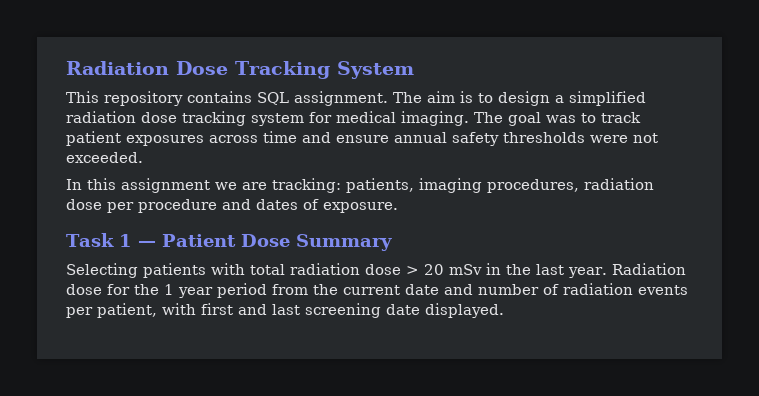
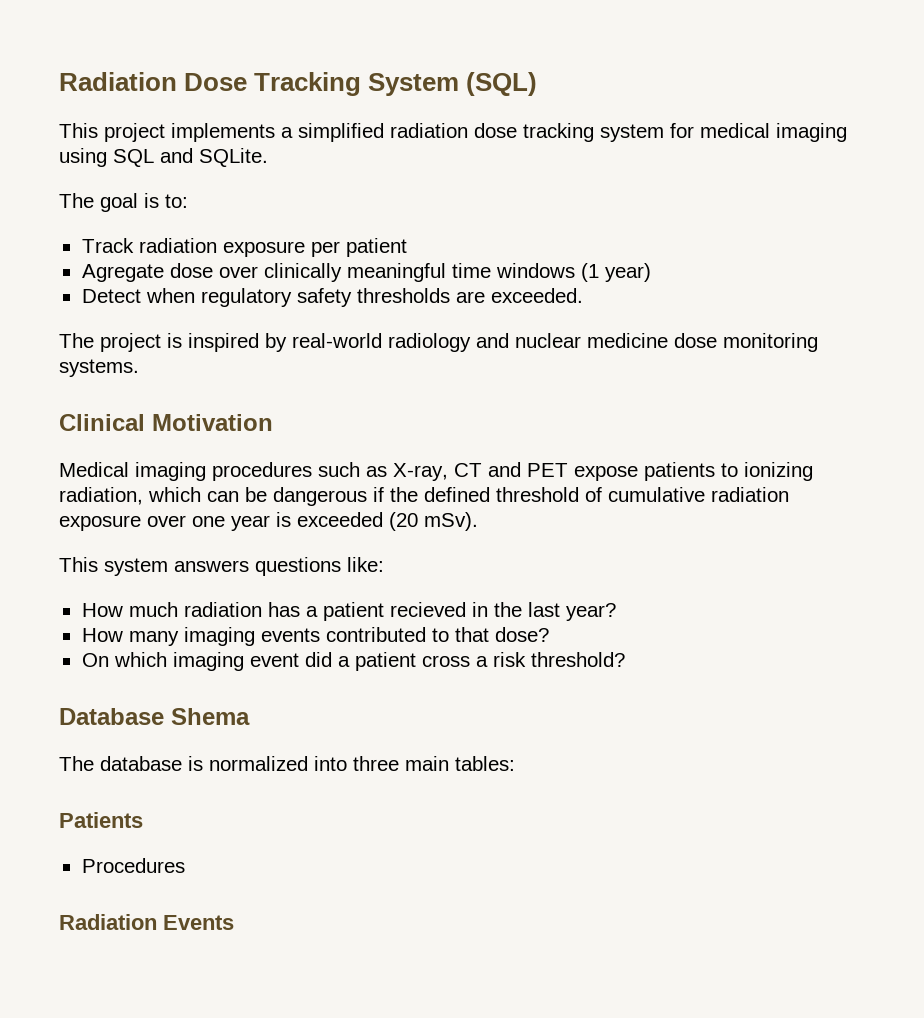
- Radiation Dose Tracking System
- This repository contains SQL assignment. The aim is to design a simplified radiation dose tracking system for medical imaging. The goal was to track patient exposures across time and ensure annual safety thresholds were not exceeded.
- In this assignment we are tracking: patients, imaging procedures, radiation dose per procedure and dates of exposure.
- Task 1 — Patient Dose Summary
- Selecting patients with total radiation dose > 20 mSv in the last year. Radiation dose for the 1 year period from the current date and number of radiation events per patient, with first and last screening date displayed.
+ Radiation Dose Tracking System (SQL)
+ This project implements a simplified radiation dose tracking system for medical imaging using SQL and SQLite.
+ The goal is to:
+ Track radiation exposure per patient
+ Agregate dose over clinically meaningful time windows (1 year)
+ Detect when regulatory safety thresholds are exceeded.
+ The project is inspired by real-world radiology and nuclear medicine dose monitoring systems.
+ Clinical Motivation
+ Medical imaging procedures such as X-ray, CT and PET expose patients to ionizing radiation, which can be dangerous if the defined threshold of cumulative radiation exposure over one year is exceeded (20 mSv).
+ This system answers questions like:
+ How much radiation has a patient recieved in the last year?
+ How many imaging events contributed to that dose?
+ On which imaging event did a patient cross a risk threshold?
+ Database Shema
+ The database is normalized into three main tables:
+ Patients
+ Procedures
+ Radiation Events

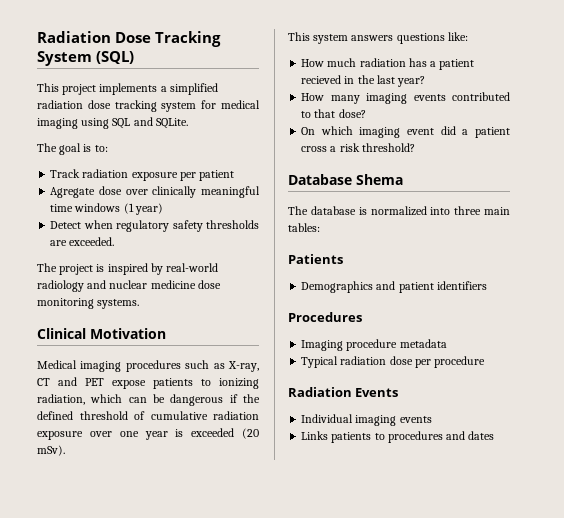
+ Demographics and patient identifiers
  Procedures
+ Imaging procedure metadata
+ Typical radiation dose per procedure
  Radiation Events
+ Individual imaging events
+ Links patients to procedures and dates

